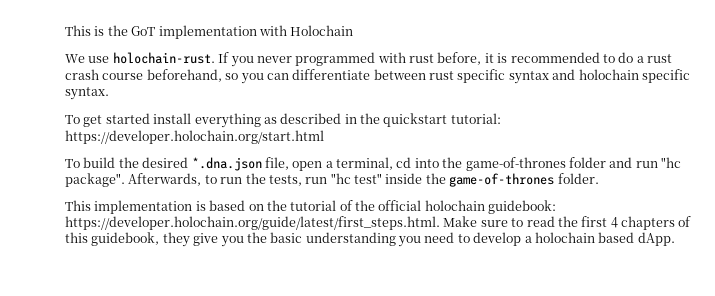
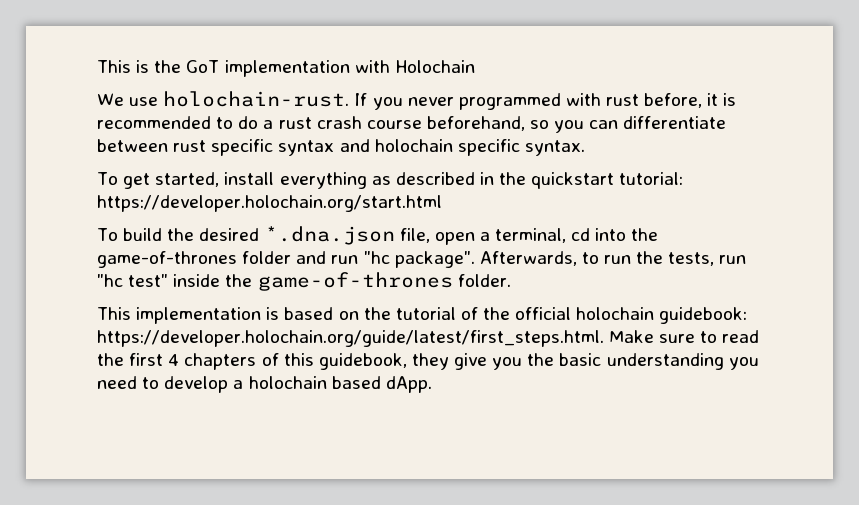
- To get started install everything as described in the quickstart tutorial: https://developer.holochain.org/start.html
+ To get started, install everything as described in the quickstart tutorial: https://developer.holochain.org/start.html

